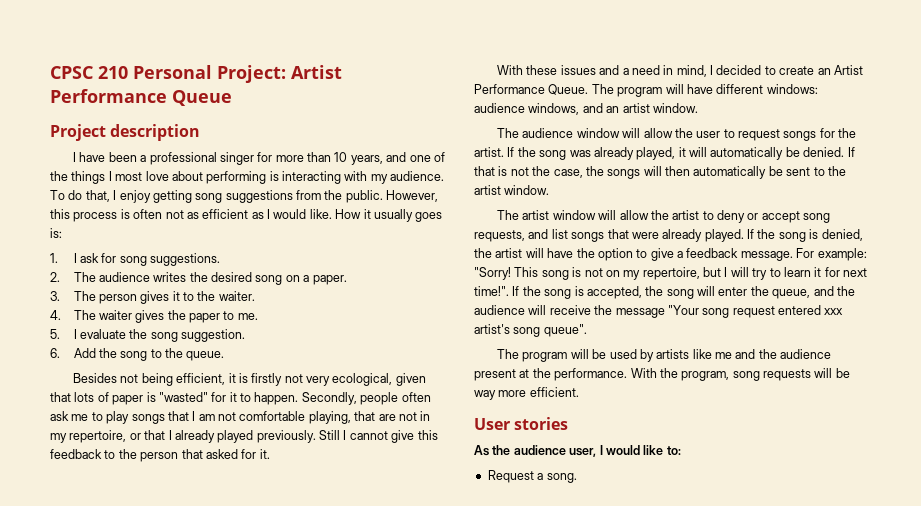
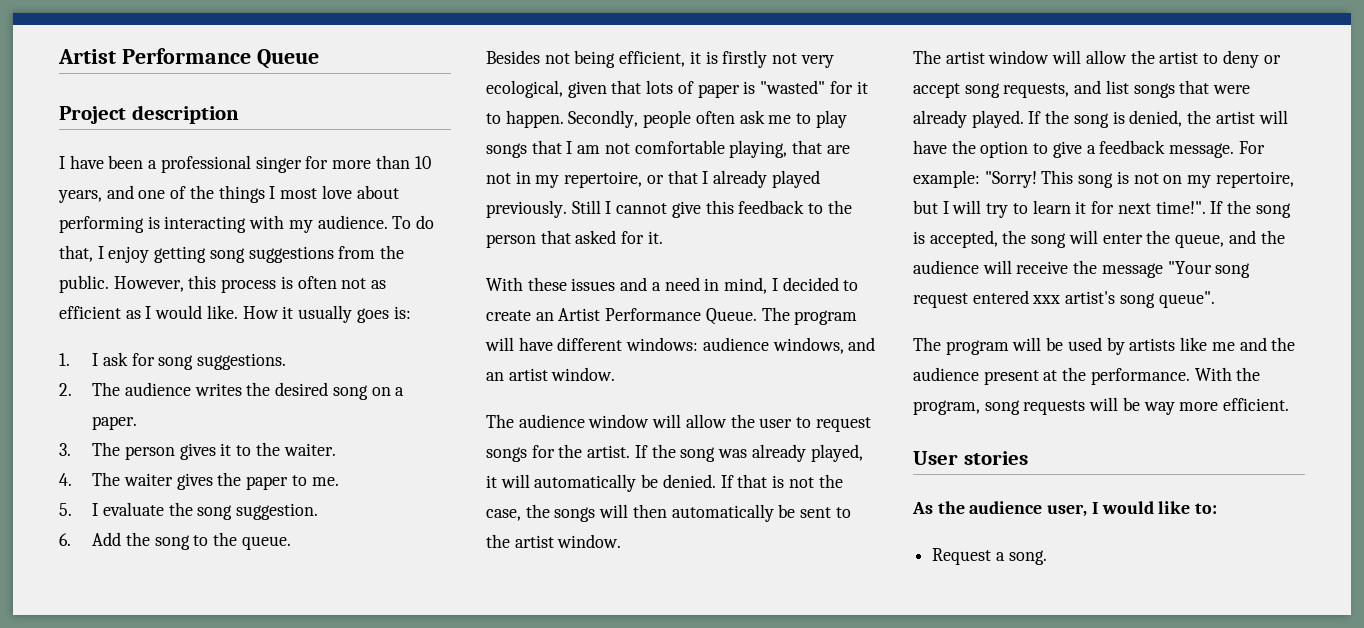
- CPSC 210 Personal Project: Artist Performance Queue
+ Artist Performance Queue

